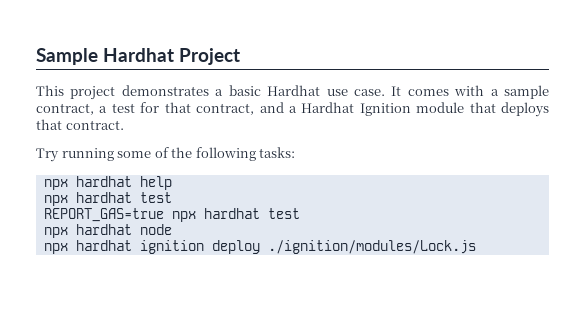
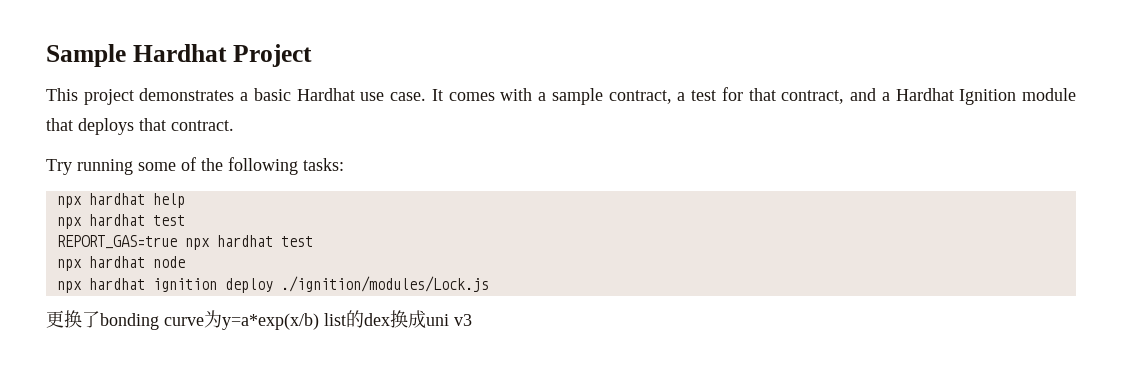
+ 更换了bonding curve为y=a*exp(x/b) list的dex换成uni v3

